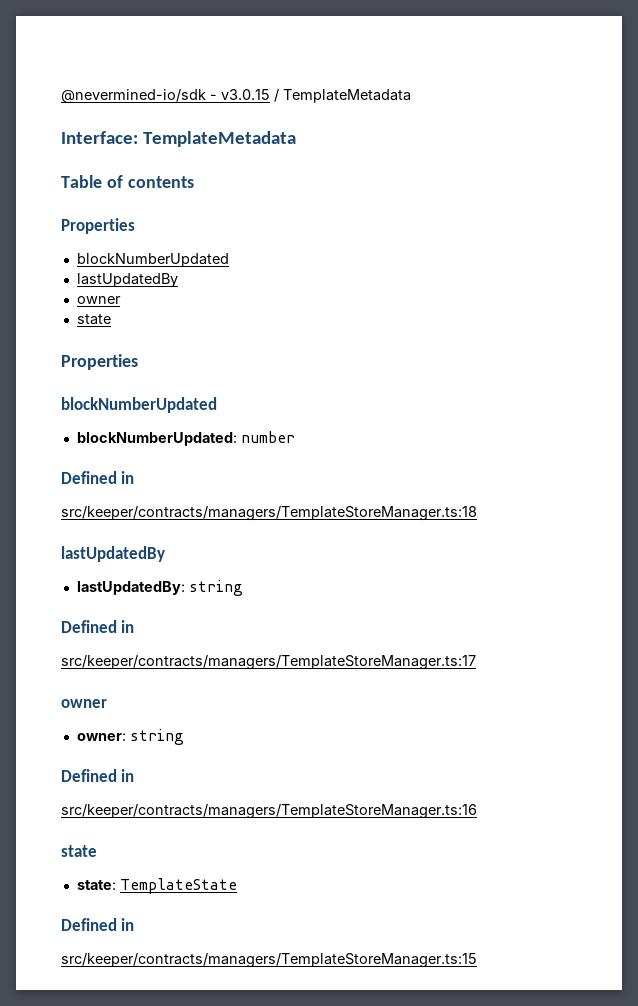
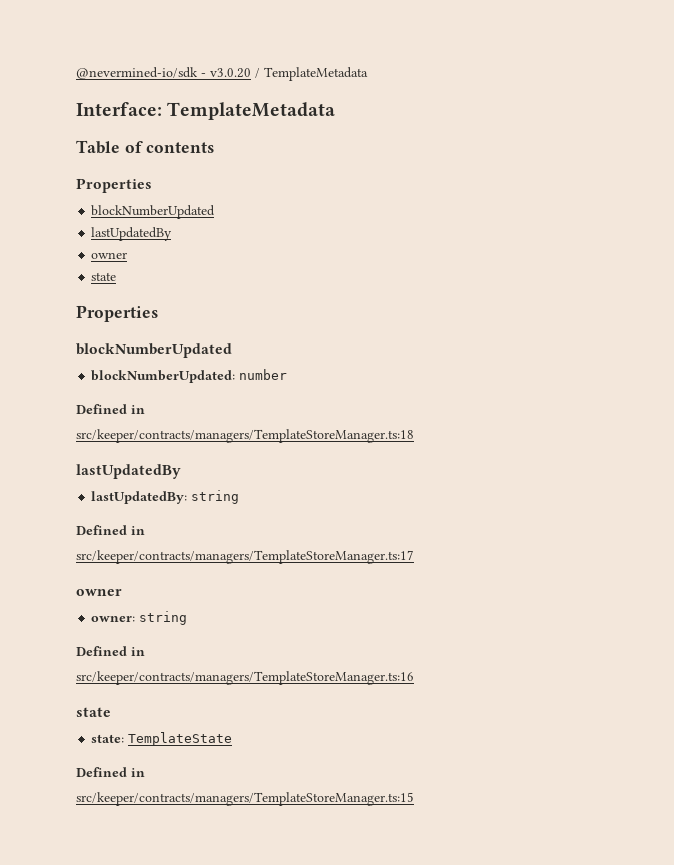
- @nevermined-io/sdk - v3.0.15 / TemplateMetadata
+ @nevermined-io/sdk - v3.0.20 / TemplateMetadata

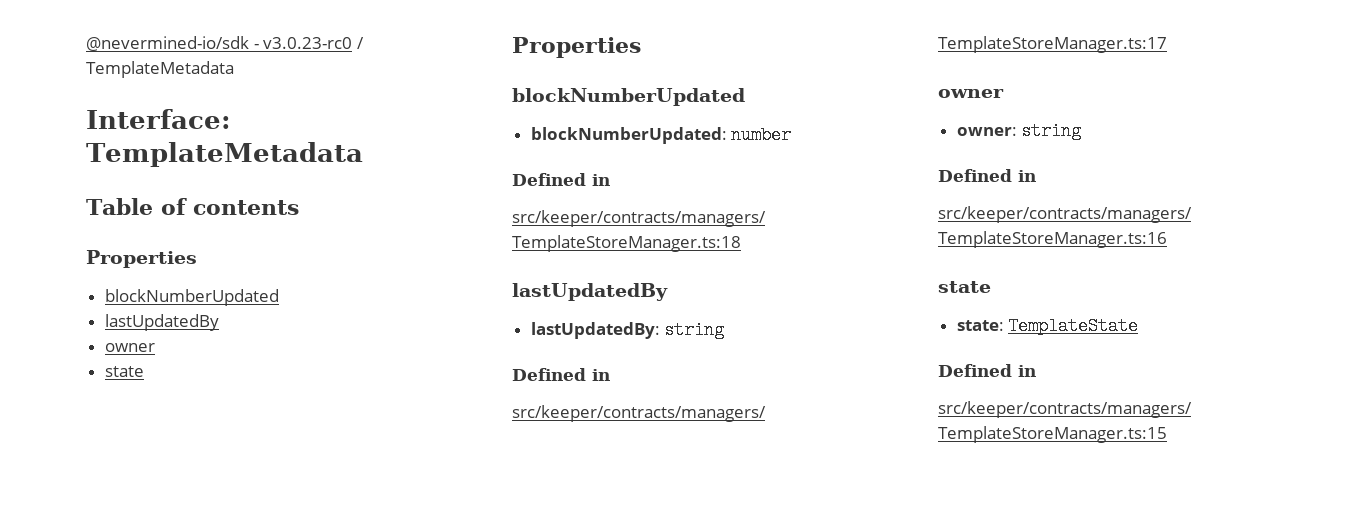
- @nevermined-io/sdk - v3.0.20 / TemplateMetadata
+ @nevermined-io/sdk - v3.0.23-rc0 / TemplateMetadata

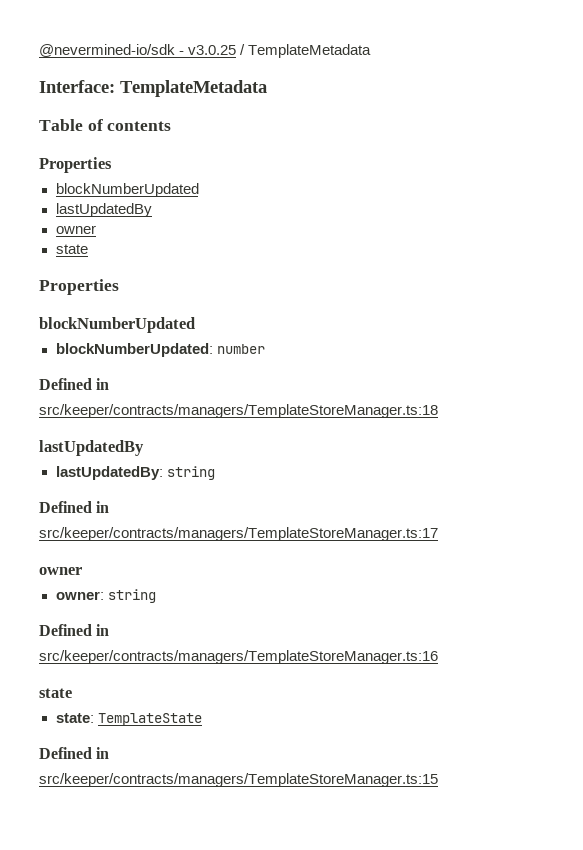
- @nevermined-io/sdk - v3.0.23-rc0 / TemplateMetadata
+ @nevermined-io/sdk - v3.0.25 / TemplateMetadata

